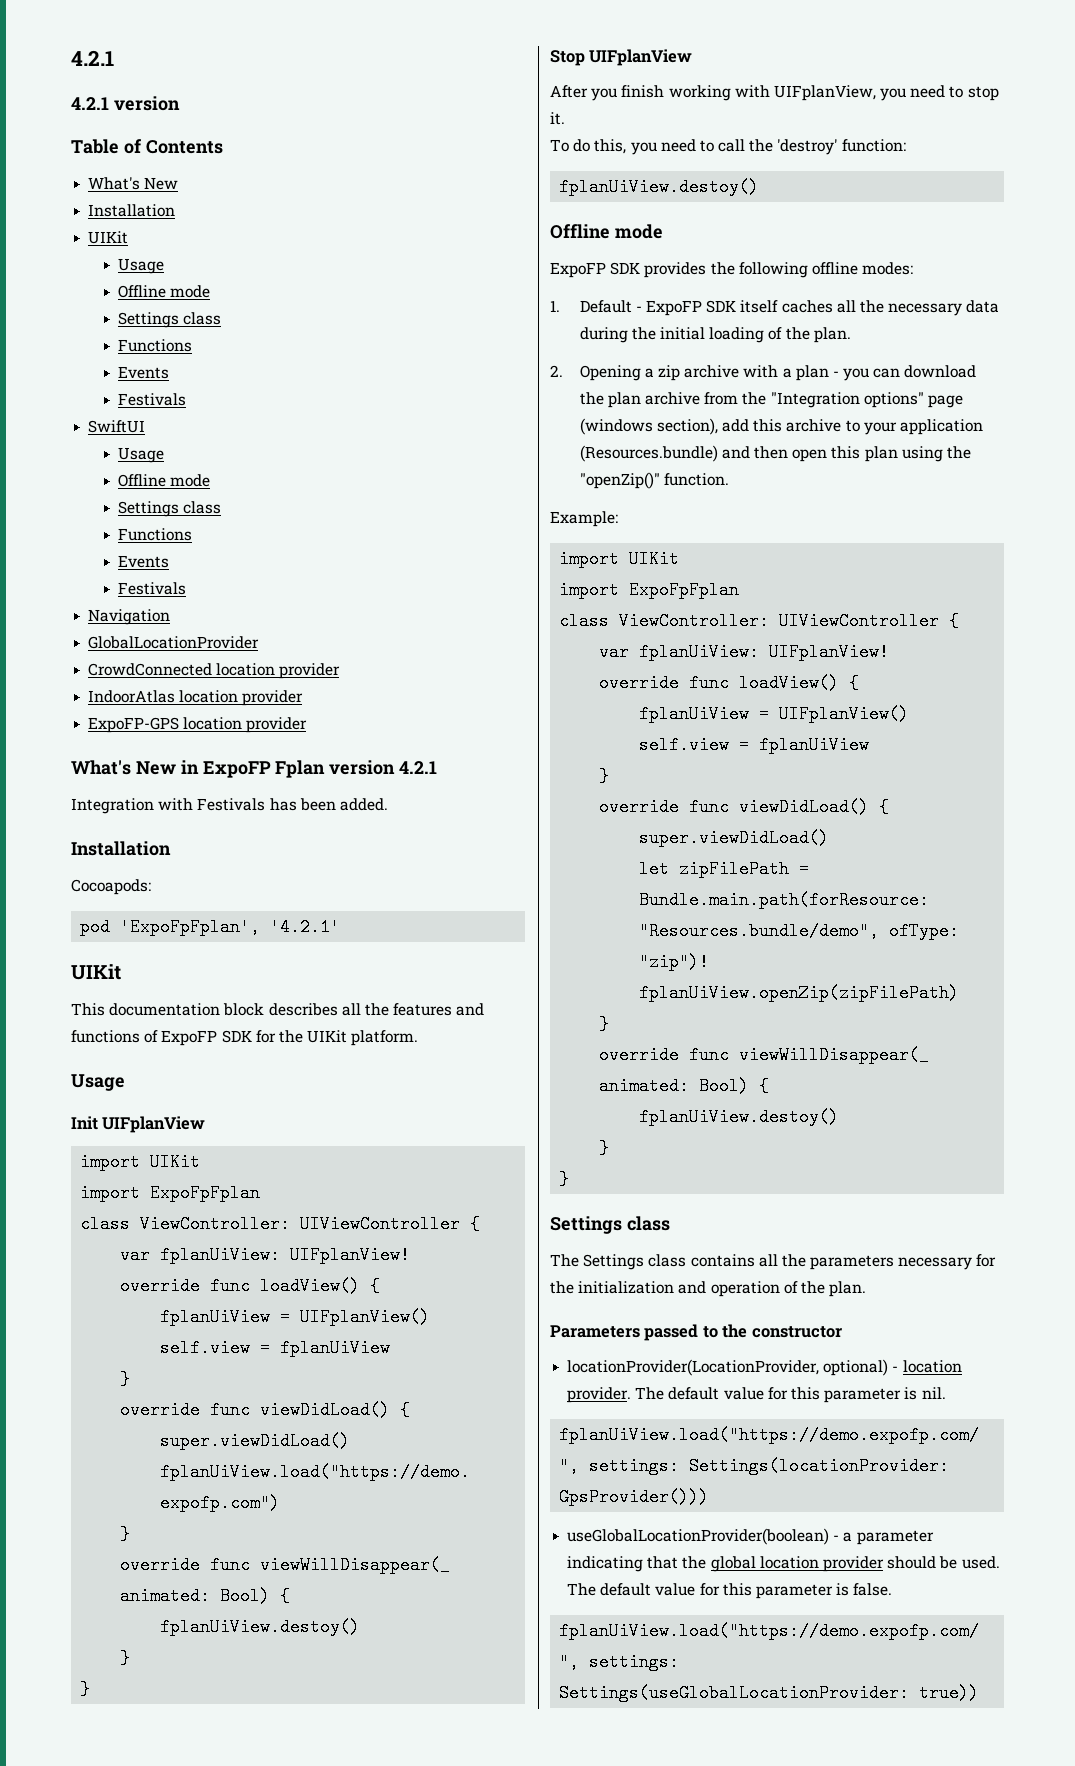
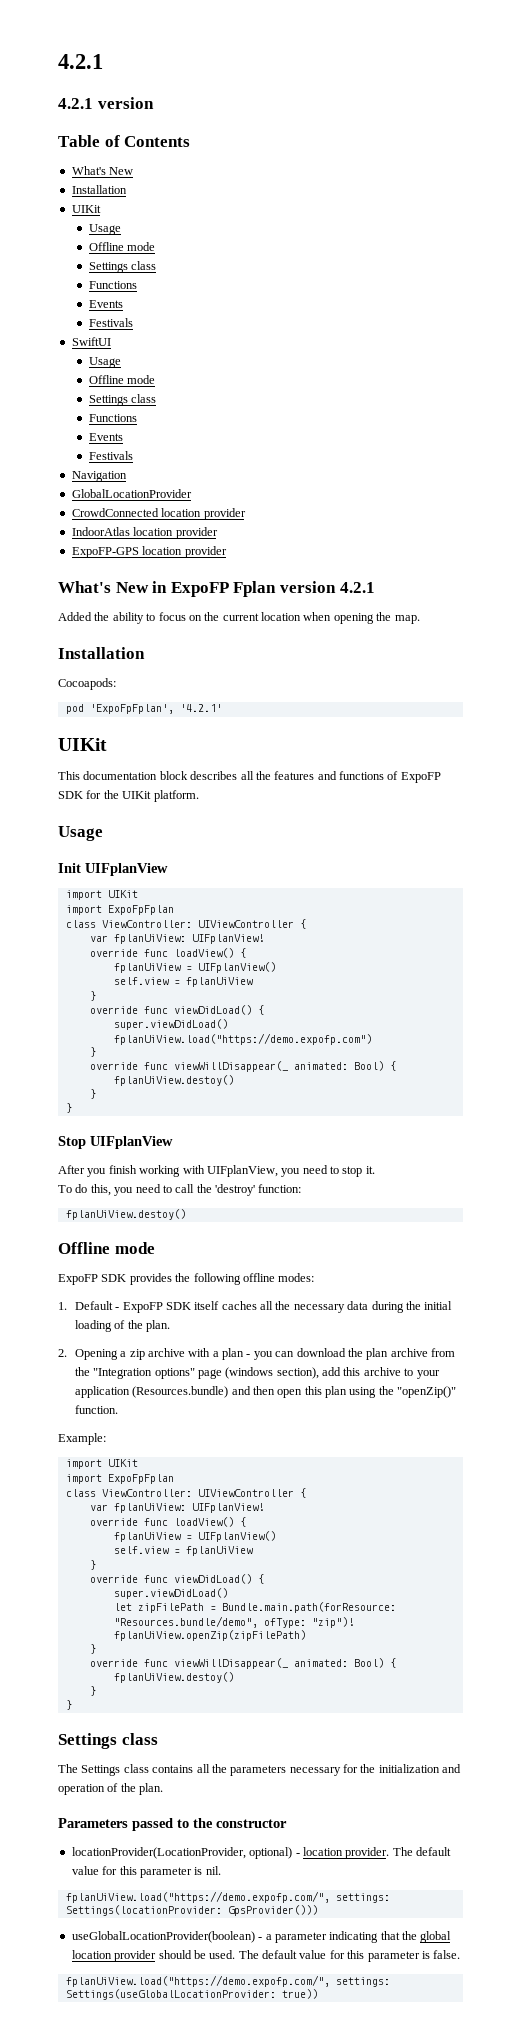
- Integration with Festivals has been added.
+ Added the ability to focus on the current location when opening the map.

